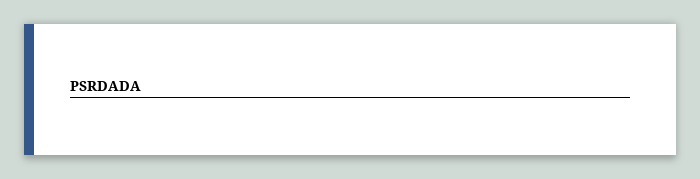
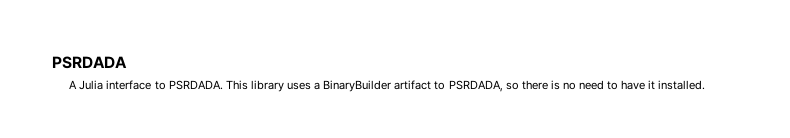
+ A Julia interface to PSRDADA. This library uses a BinaryBuilder artifact to PSRDADA, so there is no need to have it installed.

